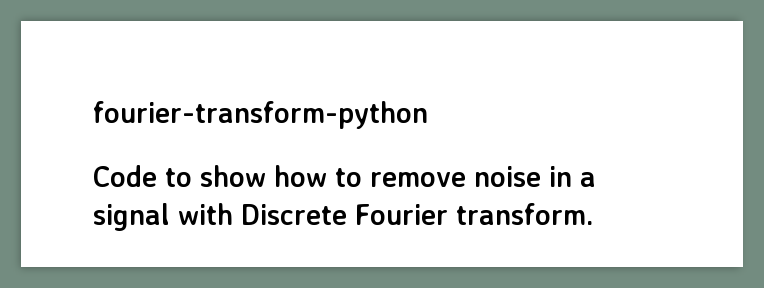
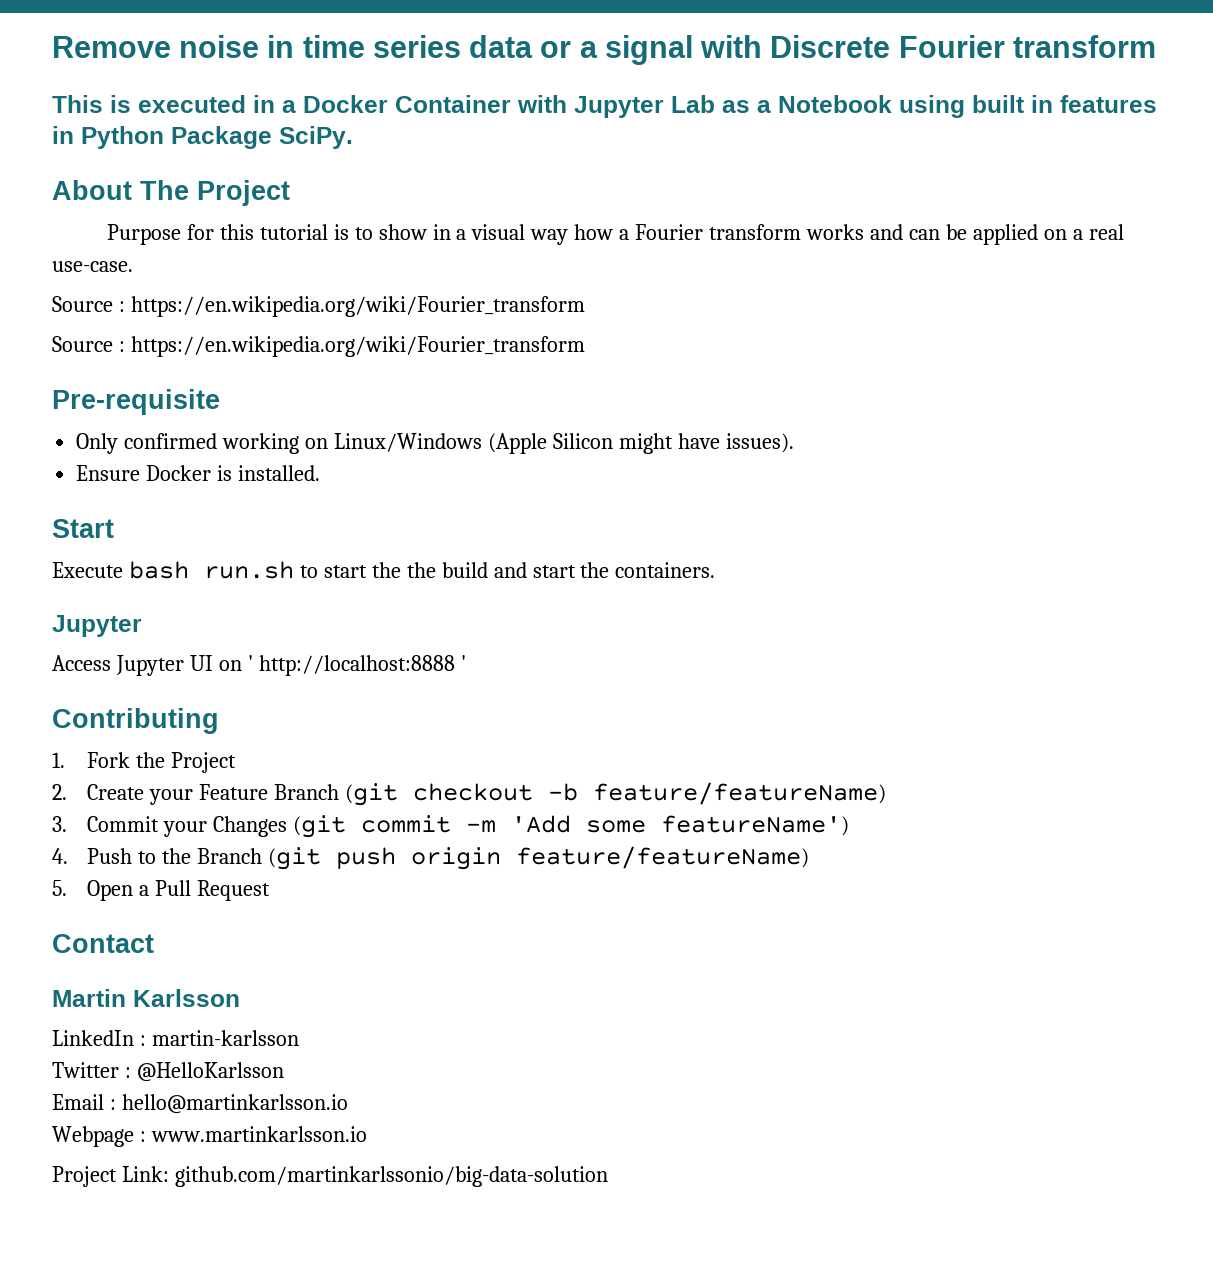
- fourier-transform-python
- Code to show how to remove noise in a signal with Discrete Fourier transform.
+ Remove noise in time series data or a signal with Discrete Fourier transform
+ This is executed in a Docker Container with Jupyter Lab as a Notebook using built in features in Python Package SciPy.
+ About The Project
+ Purpose for this tutorial is to show in a visual way how a Fourier transform works and can be applied on a real use-case.
+ Source : https://en.wikipedia.org/wiki/Fourier_transform
+ Source : https://en.wikipedia.org/wiki/Fourier_transform
+ Pre-requisite
+ Only confirmed working on Linux/Windows (Apple Silicon might have issues).
+ Ensure Docker is installed.
+ Start
+ Execute bash run.sh to start the the build and start the containers.
+ Jupyter
+ Access Jupyter UI on ' http://localhost:8888 '
+ Contributing
+ 1. Fork the Project
+ 2. Create your Feature Branch (git checkout -b feature/featureName)
+ 3. Commit your Changes (git commit -m 'Add some featureName')
+ 4. Push to the Branch (git push origin feature/featureName)
+ 5. Open a Pull Request
+ Contact
+ Martin Karlsson
+ LinkedIn : martin-karlsson
+ Twitter : @HelloKarlsson
+ Email : hello@martinkarlsson.io
+ Webpage : www.martinkarlsson.io
+ Project Link: github.com/martinkarlssonio/big-data-solution

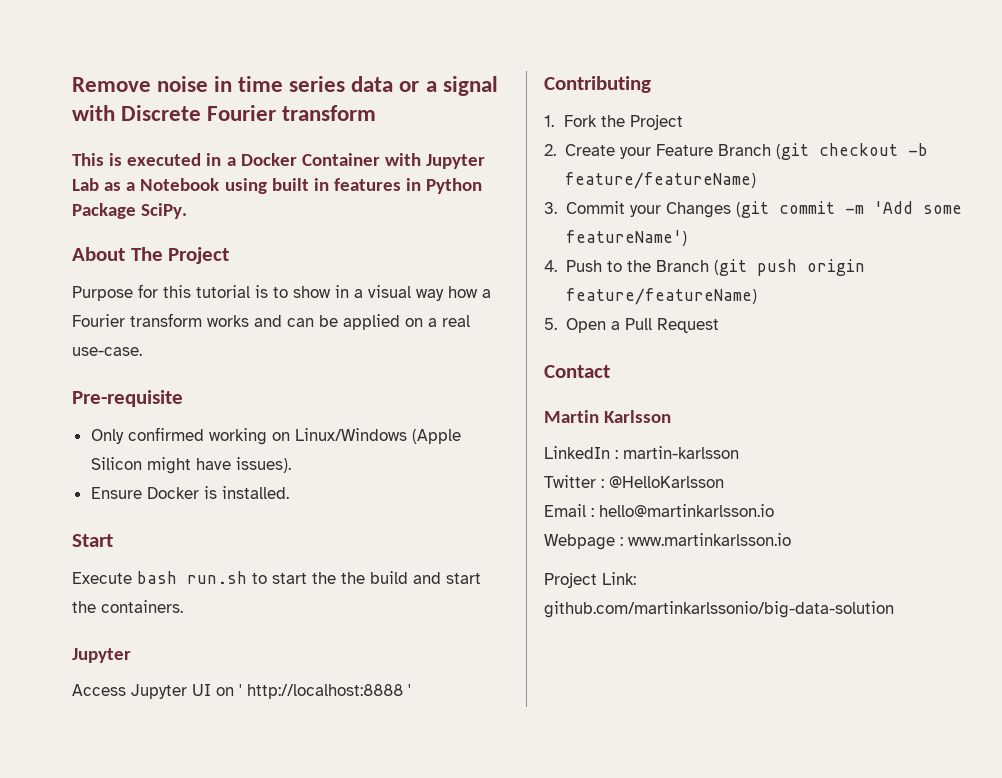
  Purpose for this tutorial is to show in a visual way how a Fourier transform works and can be applied on a real use-case.
- Source : https://en.wikipedia.org/wiki/Fourier_transform
- Source : https://en.wikipedia.org/wiki/Fourier_transform

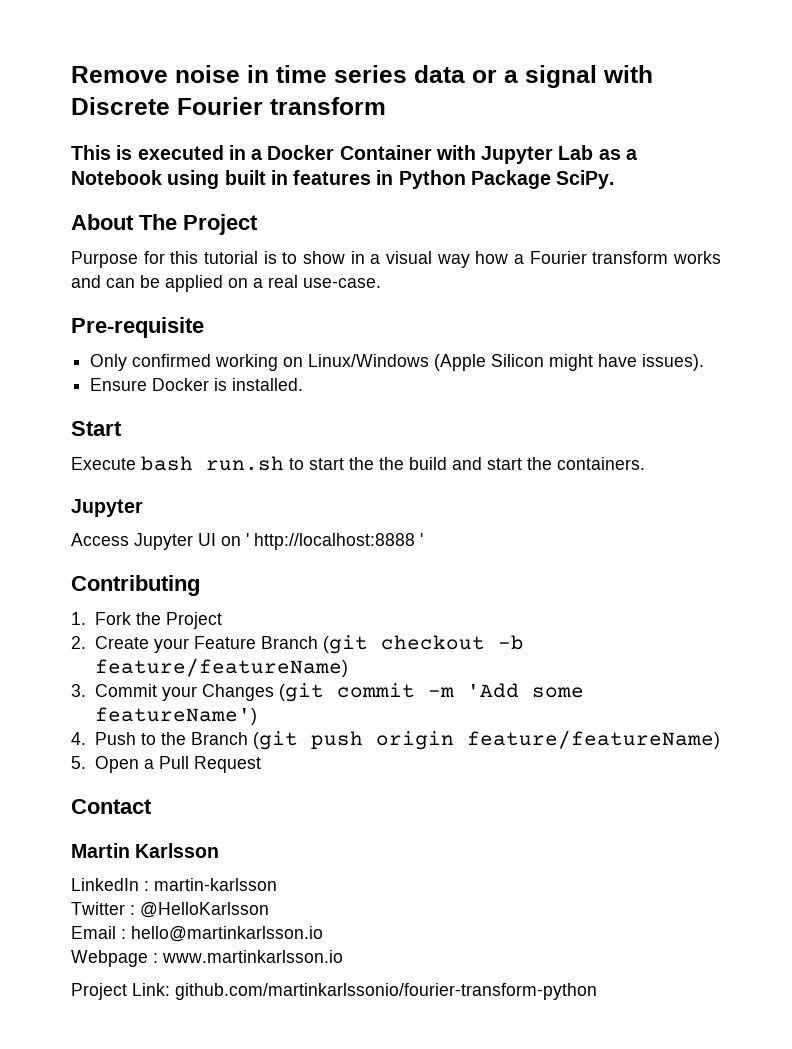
- Project Link: github.com/martinkarlssonio/big-data-solution
+ Project Link: github.com/martinkarlssonio/fourier-transform-python

